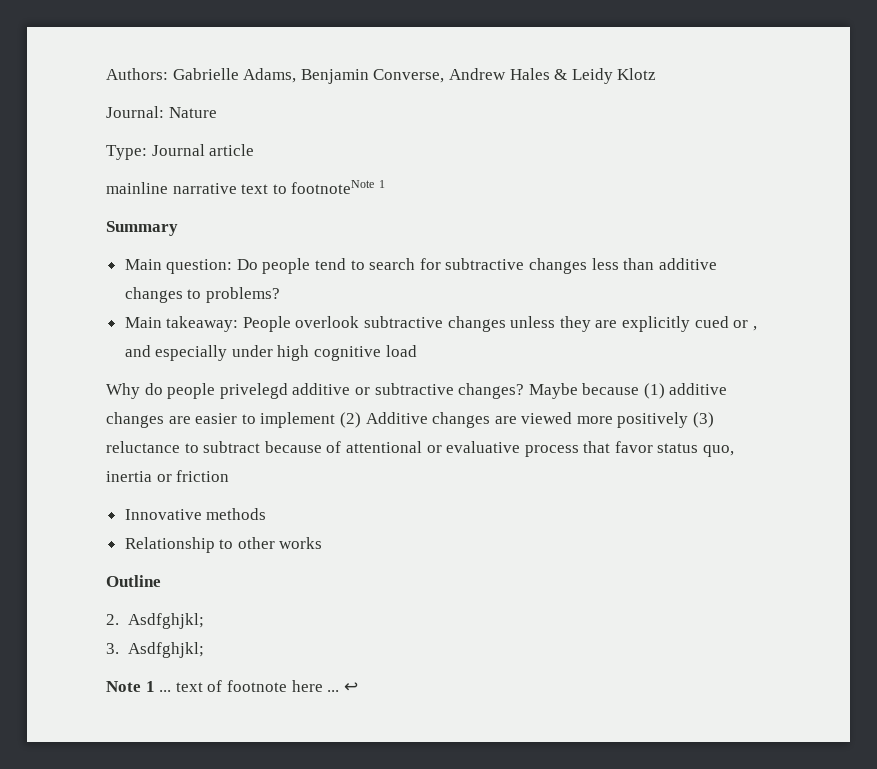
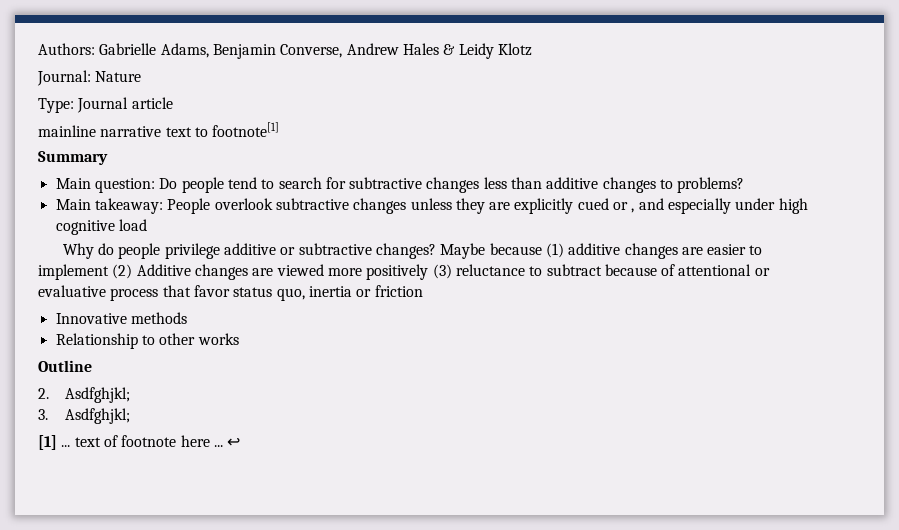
- mainline narrative text to footnoteNote 1
+ mainline narrative text to footnote[1]
- Why do people privelegd additive or subtractive changes?
+ Why do people privilege additive or subtractive changes?
- Note 1 ... text of footnote here ...
+ [1] ... text of footnote here ...

